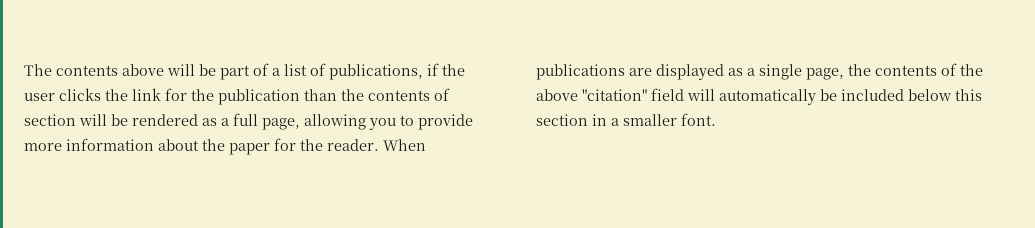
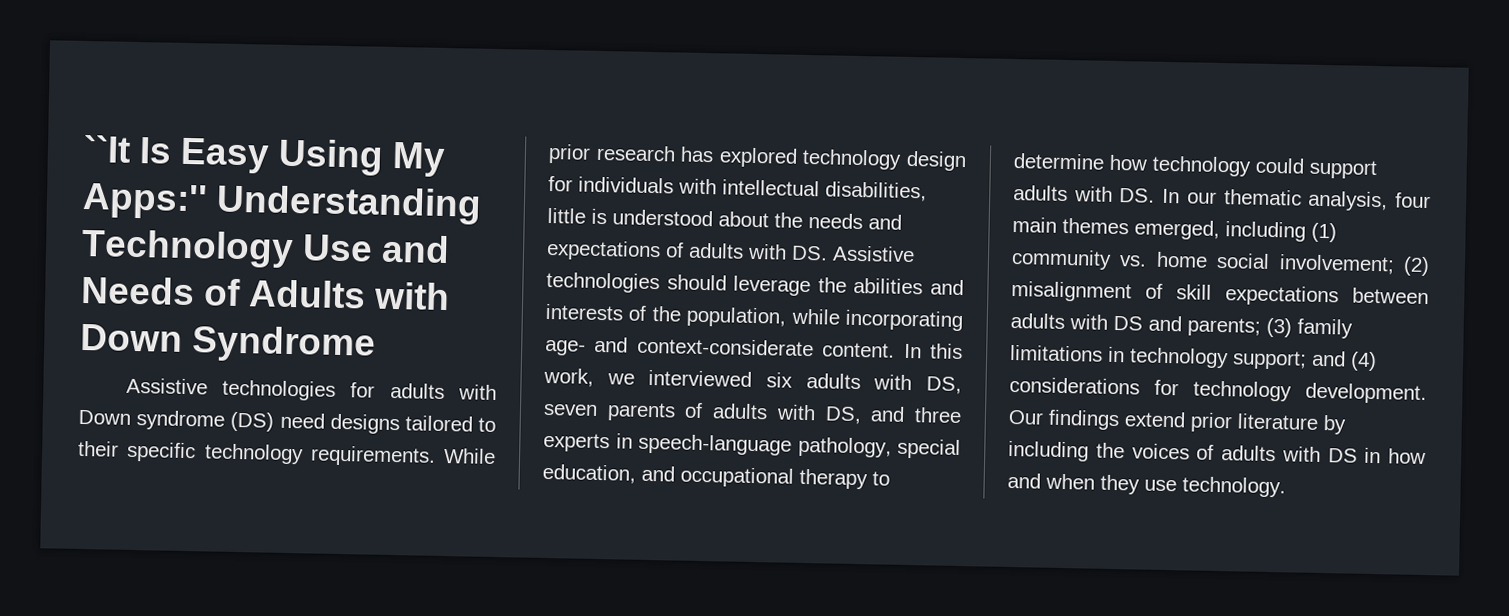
- The contents above will be part of a list of publications, if the user clicks the link for the publication than the contents of section will be rendered as a full page, allowing you to provide more information about the paper for the reader. When publications are displayed as a single page, the contents of the above "citation" field will automatically be included below this section in a smaller font.
+ ``It Is Easy Using My Apps:'' Understanding Technology Use and Needs of Adults with Down Syndrome
+ Assistive technologies for adults with Down syndrome (DS) need designs tailored to their specific technology requirements. While prior research has explored technology design for individuals with intellectual disabilities, little is understood about the needs and expectations of adults with DS. Assistive technologies should leverage the abilities and interests of the population, while incorporating age- and context-considerate content. In this work, we interviewed six adults with DS, seven parents of adults with DS, and three experts in speech-language pathology, special education, and occupational therapy to determine how technology could support adults with DS. In our thematic analysis, four main themes emerged, including (1) community vs. home social involvement; (2) misalignment of skill expectations between adults with DS and parents; (3) family limitations in technology support; and (4) considerations for technology development. Our findings extend prior literature by including the voices of adults with DS in how and when they use technology.

